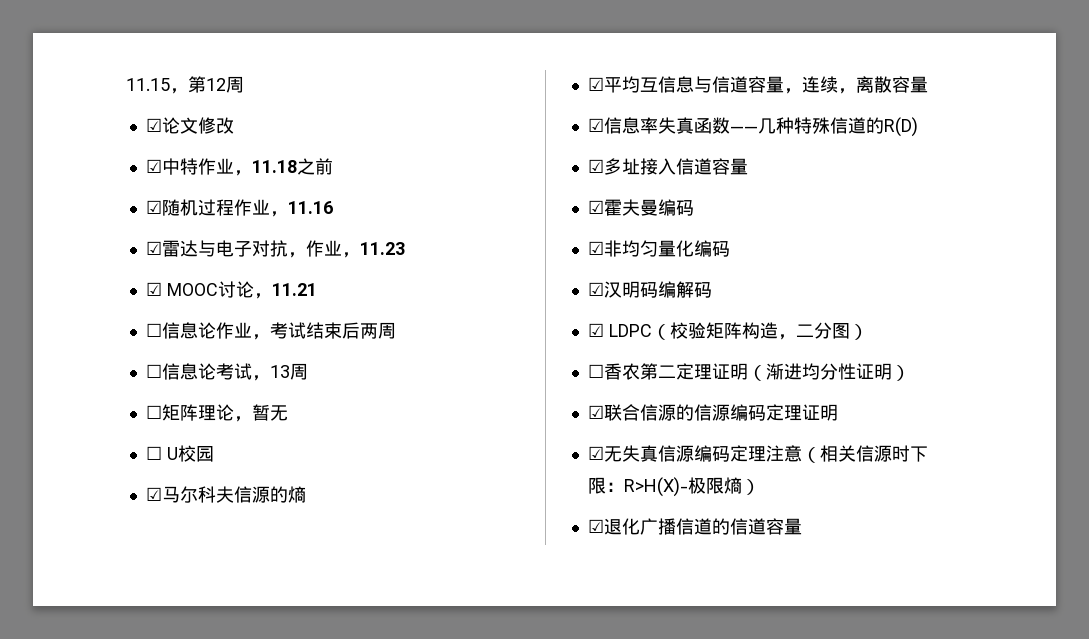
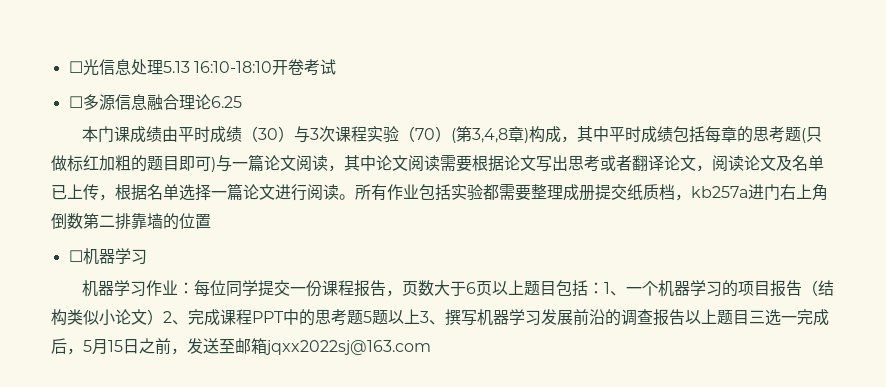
- 11.15，第12周
- ☑论文修改
- ☑中特作业，11.18之前
- ☑随机过程作业，11.16
- ☑雷达与电子对抗，作业，11.23
- ☑ MOOC讨论，11.21
- ☐信息论作业，考试结束后两周
- ☐信息论考试，13周
- ☐矩阵理论，暂无
- ☐ U校园
- ☑马尔科夫信源的熵
- ☑平均互信息与信道容量，连续，离散容量
- ☑信息率失真函数——几种特殊信道的R(D)
- ☑多址接入信道容量
- ☑霍夫曼编码
- ☑非均匀量化编码
- ☑汉明码编解码
- ☑ LDPC（校验矩阵构造，二分图）
- ☐香农第二定理证明（渐进均分性证明）
- ☑联合信源的信源编码定理证明
- ☑无失真信源编码定理注意（相关信源时下限：R>H(X)-极限熵）
- ☑退化广播信道的信道容量
+ ☐光信息处理5.13 16:10-18:10开卷考试
+ ☐多源信息融合理论6.25
+ 本门课成绩由平时成绩（30）与3次课程实验（70）(第3,4,8章)构成，其中平时成绩包括每章的思考题(只做标红加粗的题目即可)与一篇论文阅读，其中论文阅读需要根据论文写出思考或者翻译论文，阅读论文及名单已上传，根据名单选择一篇论文进行阅读。所有作业包括实验都需要整理成册提交纸质档，kb257a进门右上角倒数第二排靠墙的位置
+ ☐机器学习
+ 机器学习作业：每位同学提交一份课程报告，页数大于6页以上题目包括：1、一个机器学习的项目报告（结构类似小论文）2、完成课程PPT中的思考题5题以上3、撰写机器学习发展前沿的调查报告以上题目三选一完成后，5月15日之前，发送至邮箱jqxx2022sj@163.com

